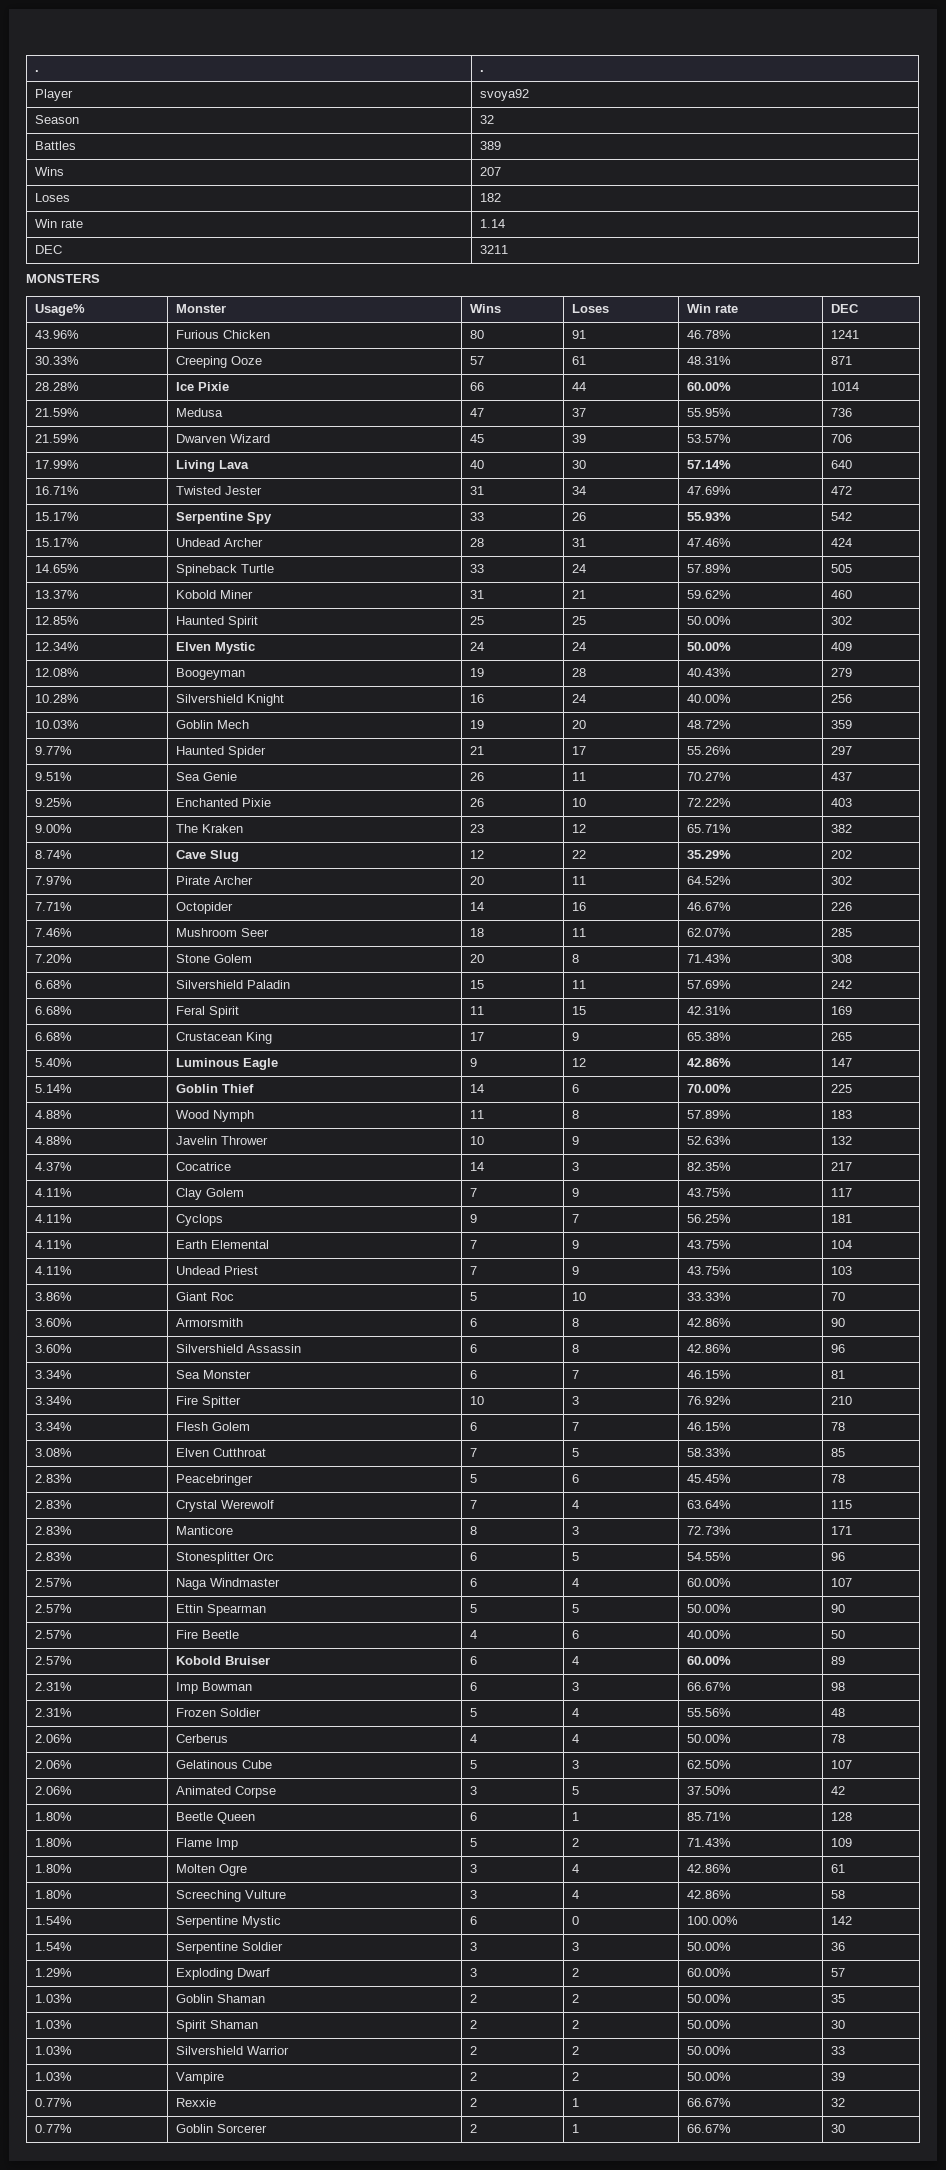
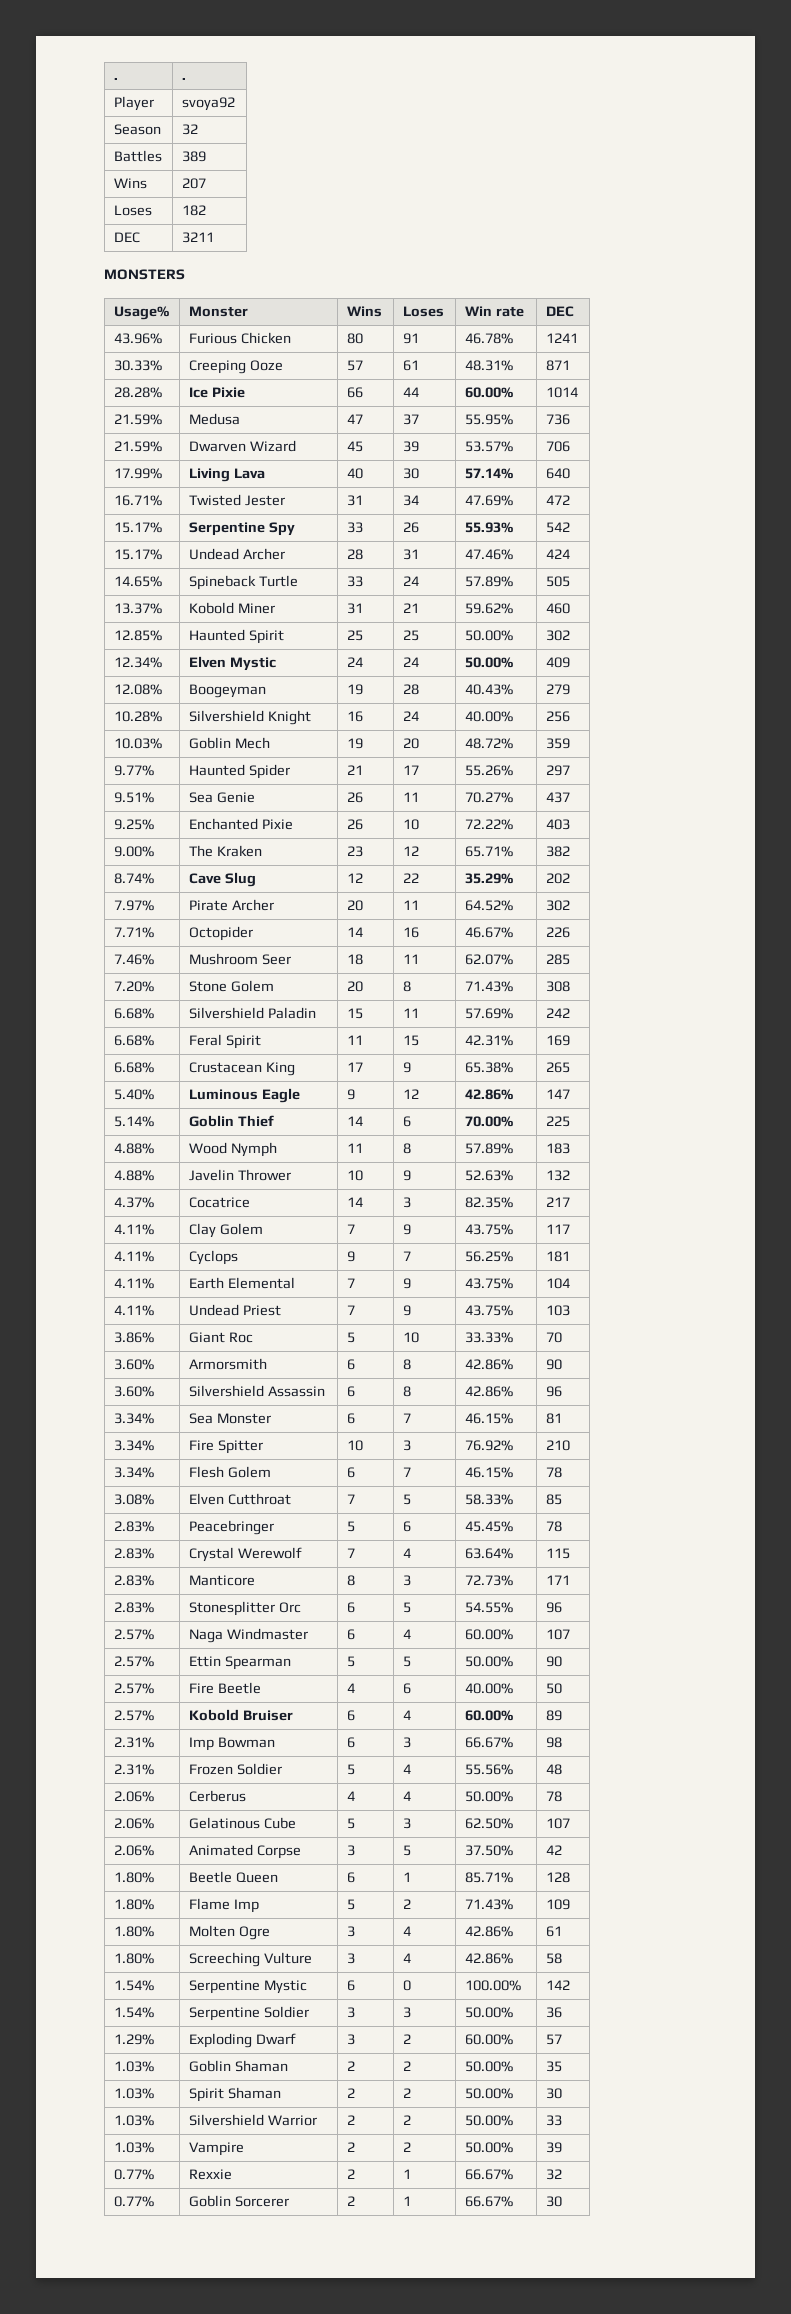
- Win rate | 1.14

